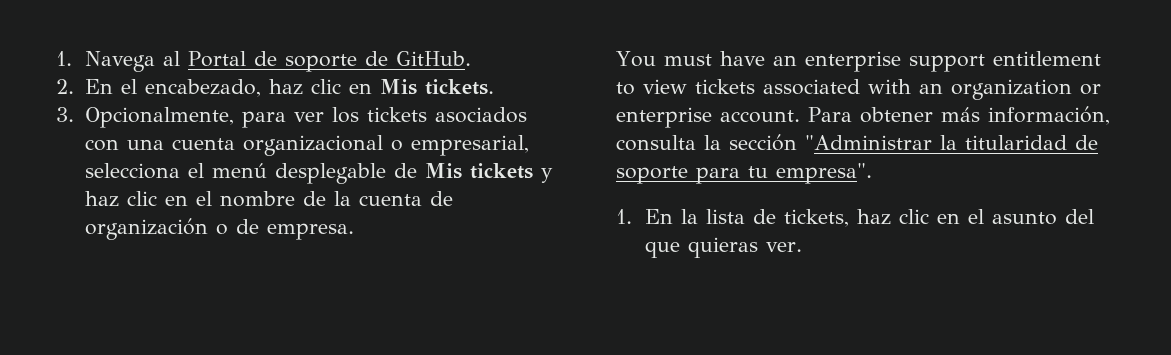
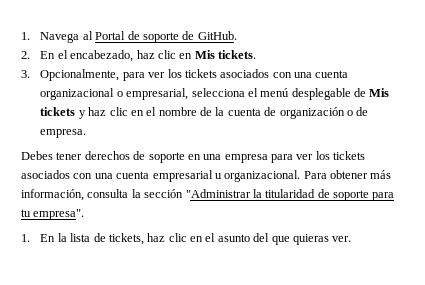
- You must have an enterprise support entitlement to view tickets associated with an organization or enterprise account.
+ Debes tener derechos de soporte en una empresa para ver los tickets asociados con una cuenta empresarial u organizacional.

